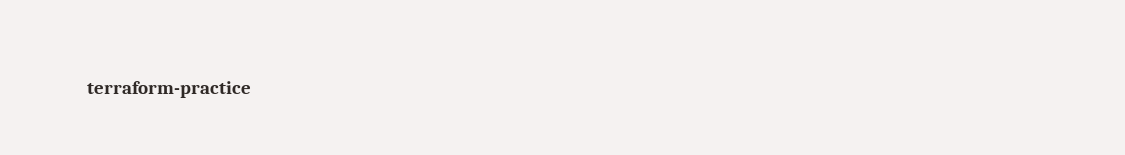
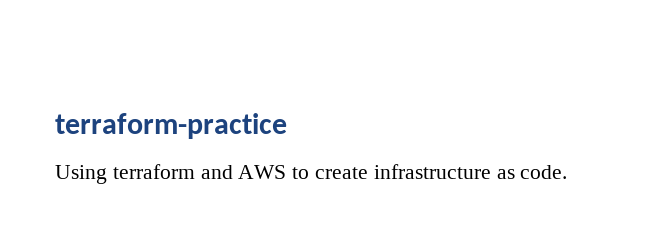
+ Using terraform and AWS to create infrastructure as code.

